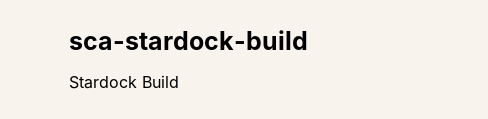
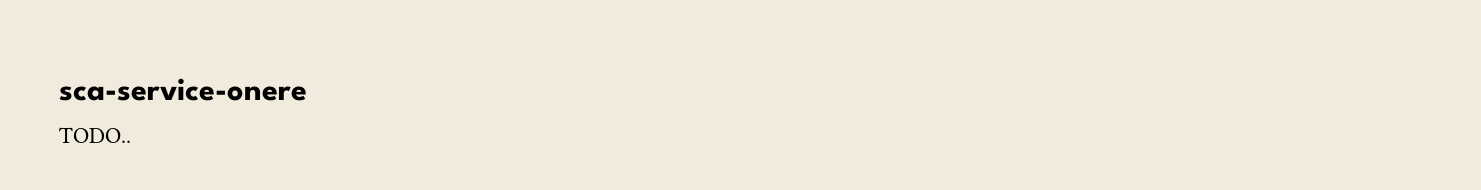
- sca-stardock-build
- Stardock Build
+ sca-service-onere
+ TODO..

